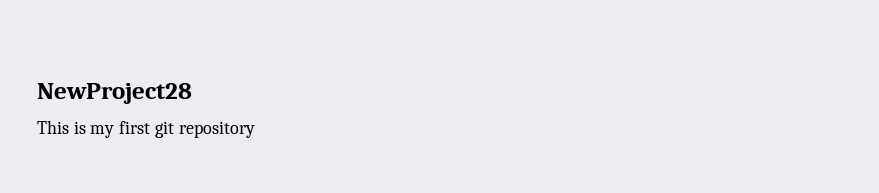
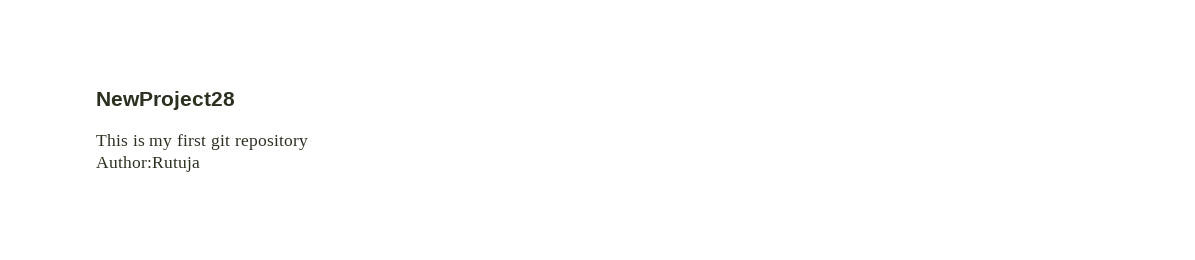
+ Author:Rutuja

